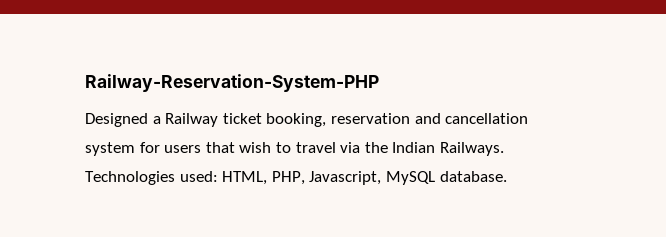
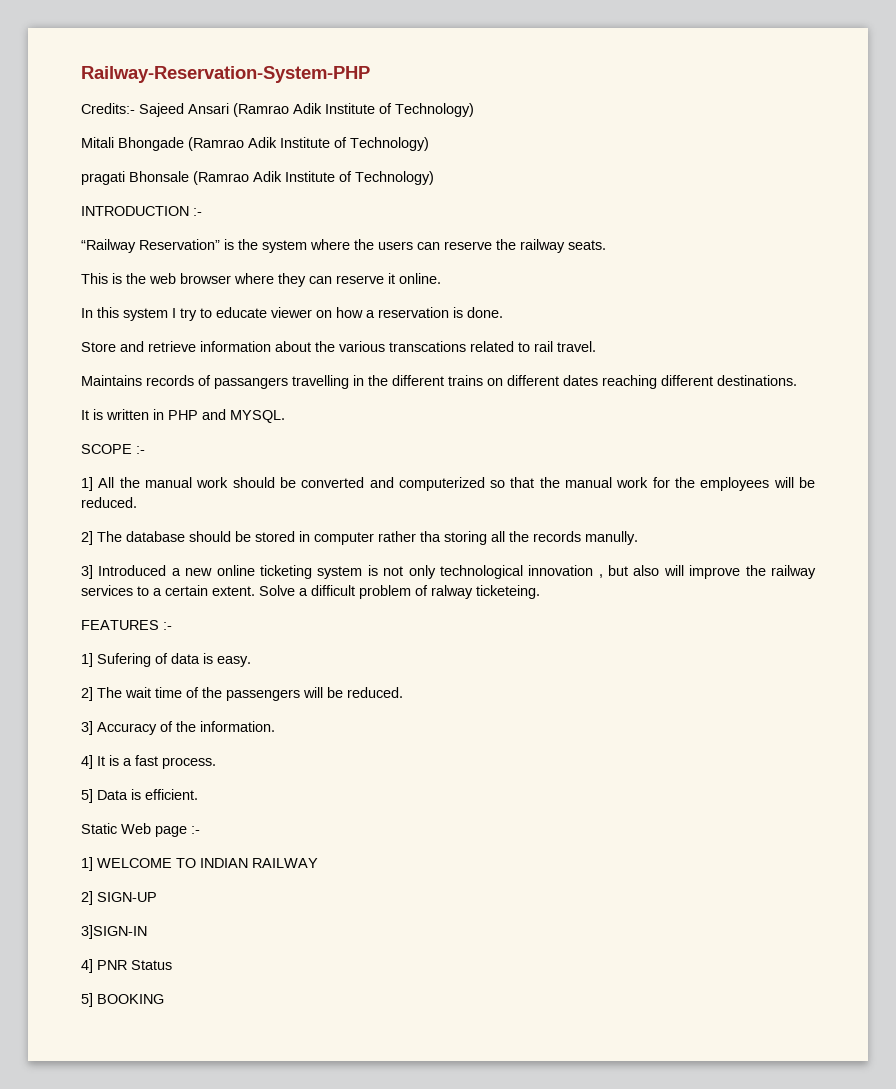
- Designed a Railway ticket booking, reservation and cancellation system for users that wish to travel via the Indian Railways. Technologies used: HTML, PHP, Javascript, MySQL database.
+ Credits:- Sajeed Ansari (Ramrao Adik Institute of Technology)
+ Mitali Bhongade (Ramrao Adik Institute of Technology)
+ pragati Bhonsale (Ramrao Adik Institute of Technology)
+ INTRODUCTION :-
+ “Railway Reservation” is the system where the users can reserve the railway seats.
+ This is the web browser where they can reserve it online.
+ In this system I try to educate viewer on how a reservation is done.
+ Store and retrieve information about the various transcations related to rail travel.
+ Maintains records of passangers travelling in the different trains on different dates reaching different destinations.
+ It is written in PHP and MYSQL.
+ SCOPE :-
+ 1] All the manual work should be converted and computerized so that the manual work for the employees will be reduced.
+ 2] The database should be stored in computer rather tha storing all the records manully.
+ 3] Introduced a new online ticketing system is not only technological innovation , but also will improve the railway services to a certain extent. Solve a difficult problem of ralway ticketeing.
+ FEATURES :-
+ 1] Sufering of data is easy.
+ 2] The wait time of the passengers will be reduced.
+ 3] Accuracy of the information.
+ 4] It is a fast process.
+ 5] Data is efficient.
+ Static Web page :-
+ 1] WELCOME TO INDIAN RAILWAY
+ 2] SIGN-UP
+ 3]SIGN-IN
+ 4] PNR Status
+ 5] BOOKING

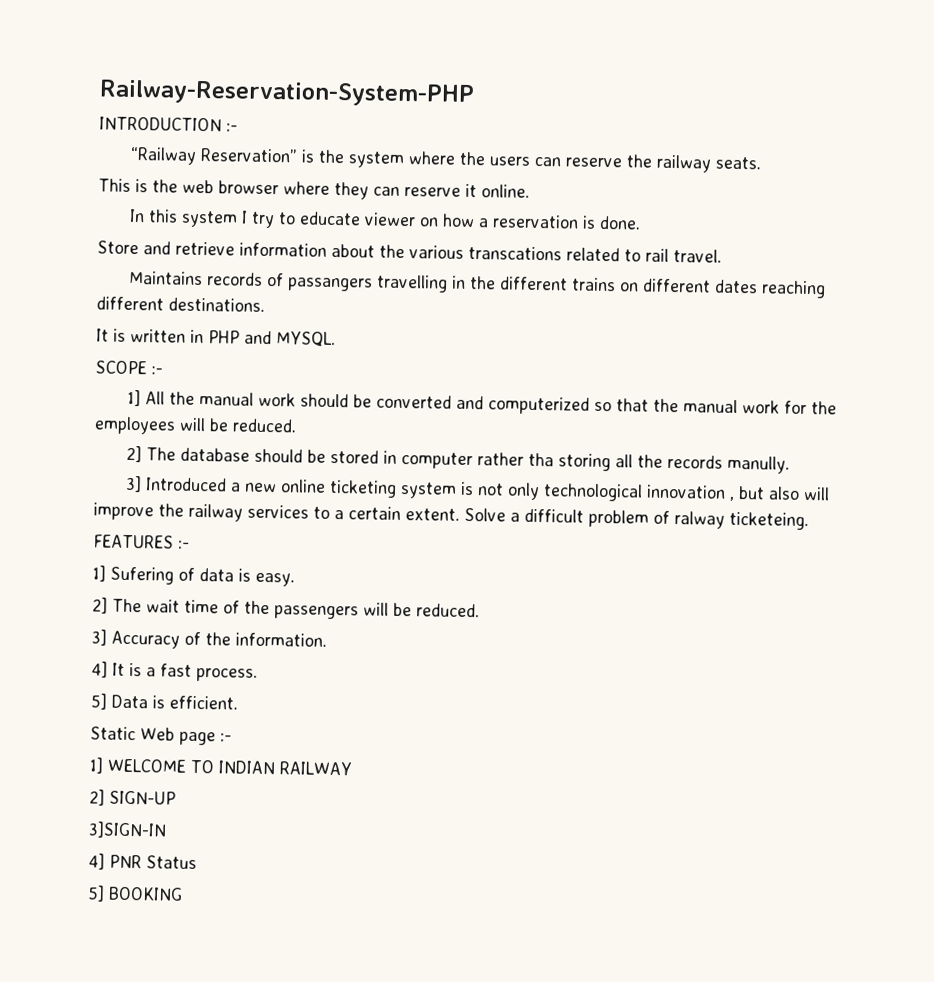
- Credits:- Sajeed Ansari (Ramrao Adik Institute of Technology)
- Mitali Bhongade (Ramrao Adik Institute of Technology)
- pragati Bhonsale (Ramrao Adik Institute of Technology)

